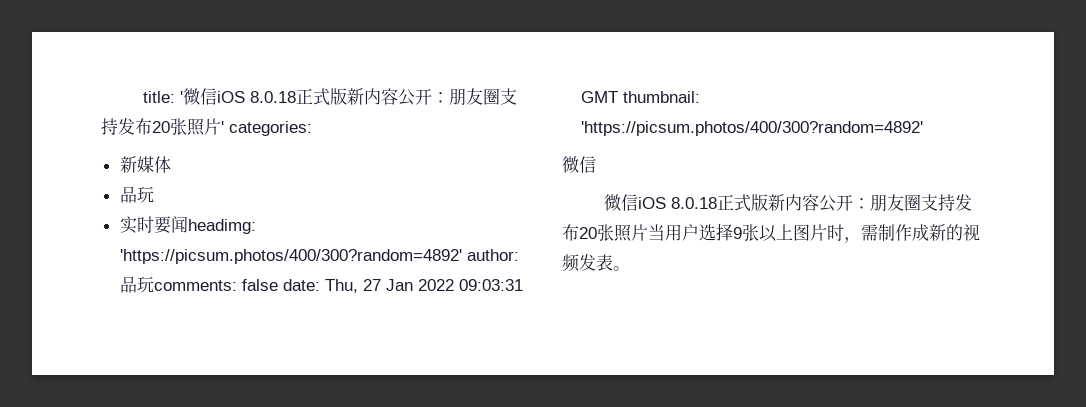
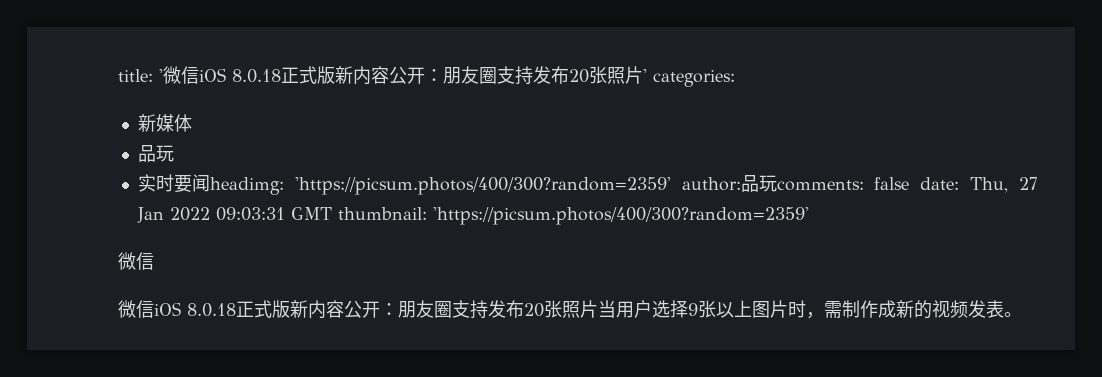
- 实时要闻headimg: 'https://picsum.photos/400/300?random=4892' author:品玩comments: false date: Thu, 27 Jan 2022 09:03:31 GMT thumbnail: 'https://picsum.photos/400/300?random=4892'
+ 实时要闻headimg: 'https://picsum.photos/400/300?random=2359' author:品玩comments: false date: Thu, 27 Jan 2022 09:03:31 GMT thumbnail: 'https://picsum.photos/400/300?random=2359'

